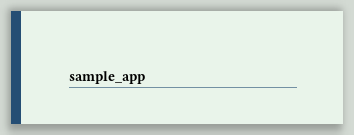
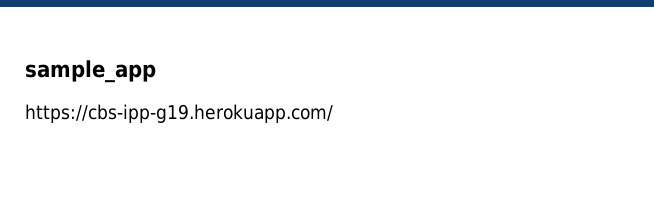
+ https://cbs-ipp-g19.herokuapp.com/

